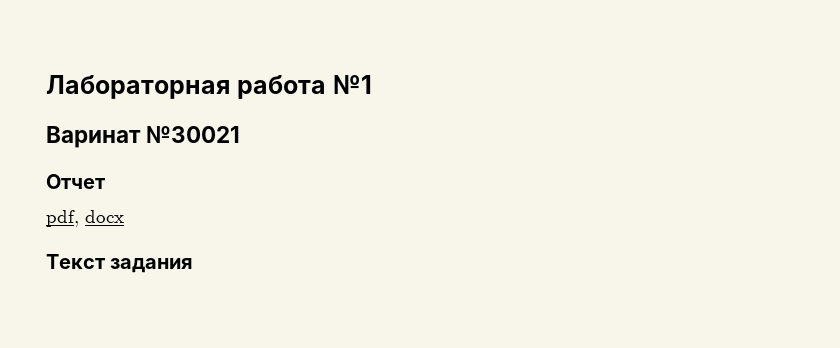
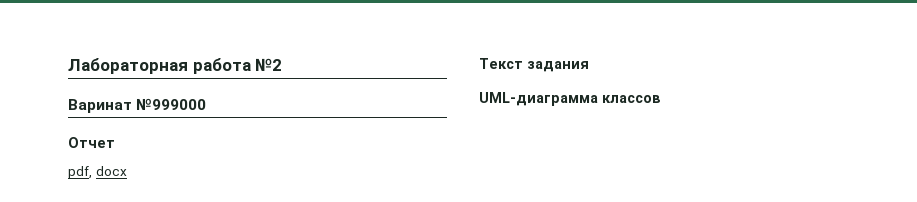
- Лабораторная работа №1
+ Лабораторная работа №2
- Варинат №30021
+ Варинат №999000
+ UML-диаграмма классов

